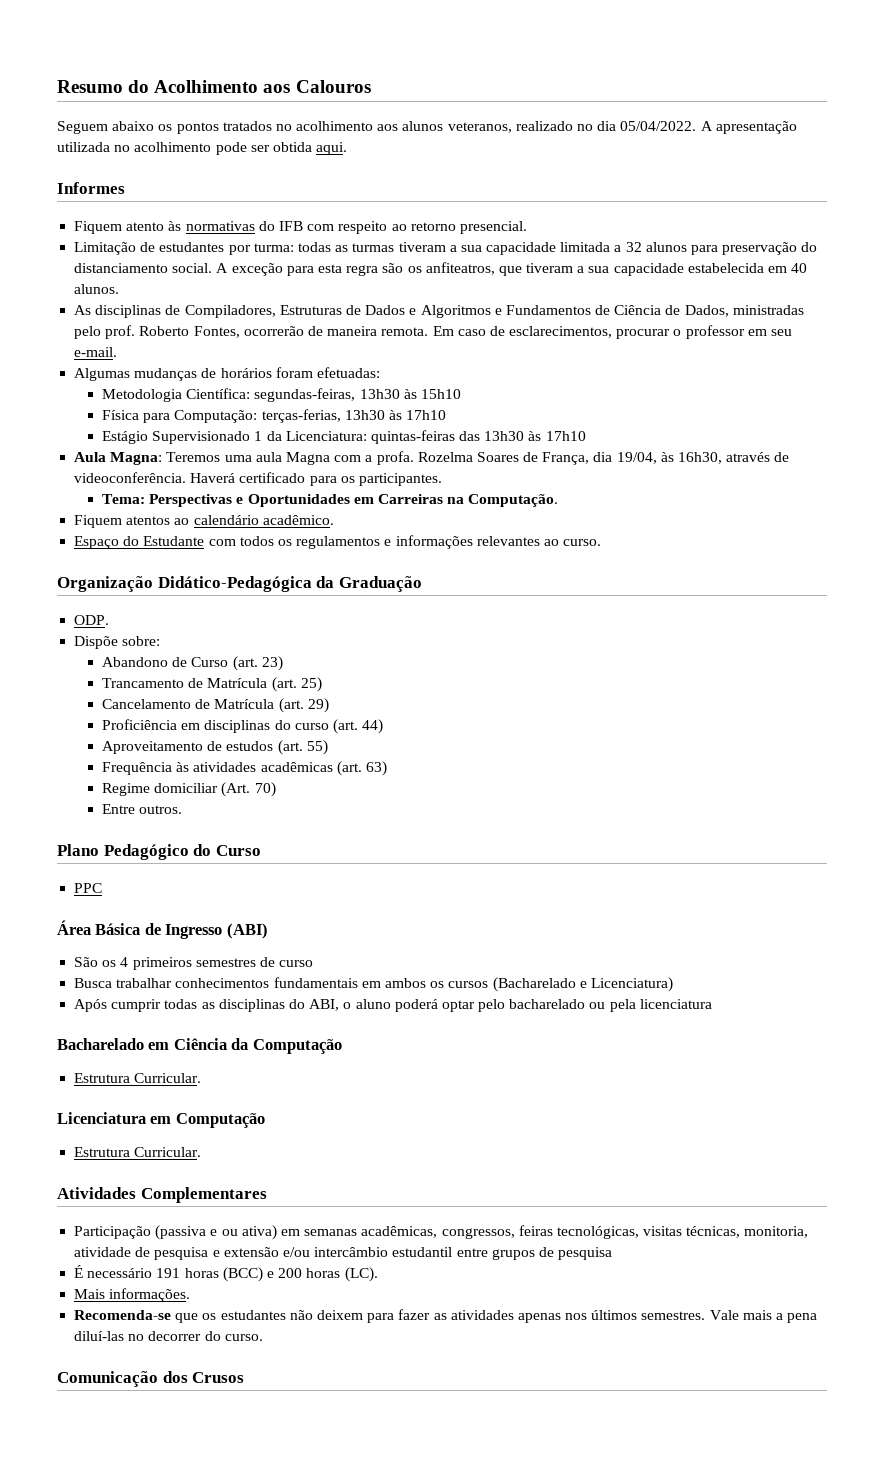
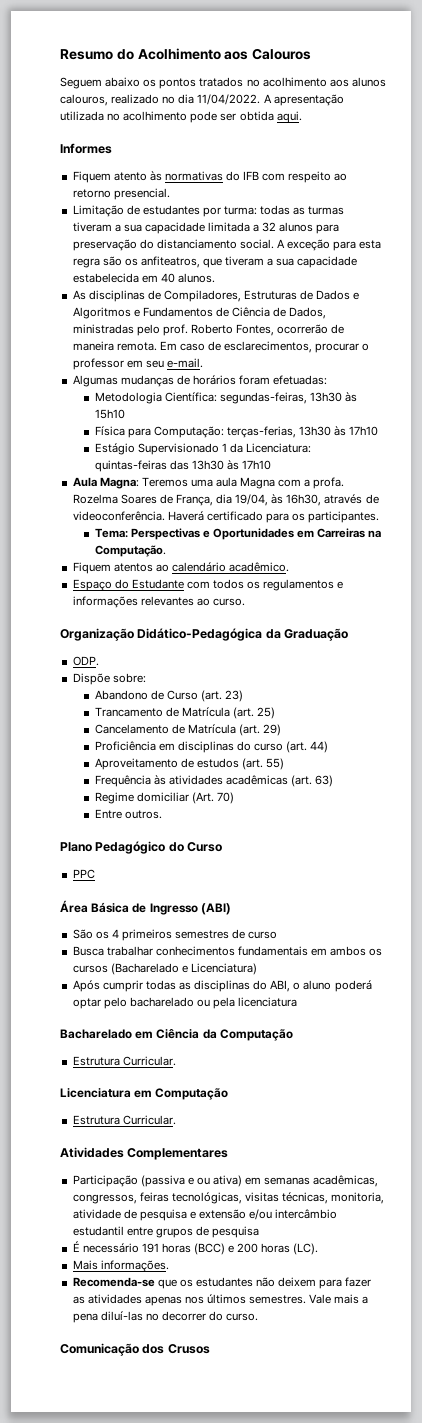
- Seguem abaixo os pontos tratados no acolhimento aos alunos veteranos, realizado no dia 05/04/2022.
+ Seguem abaixo os pontos tratados no acolhimento aos alunos calouros, realizado no dia 11/04/2022.

